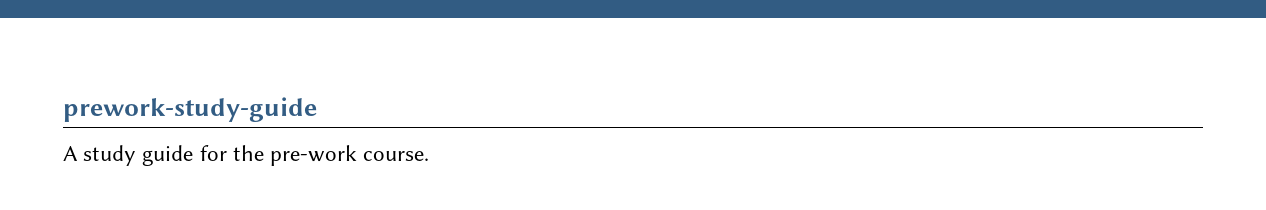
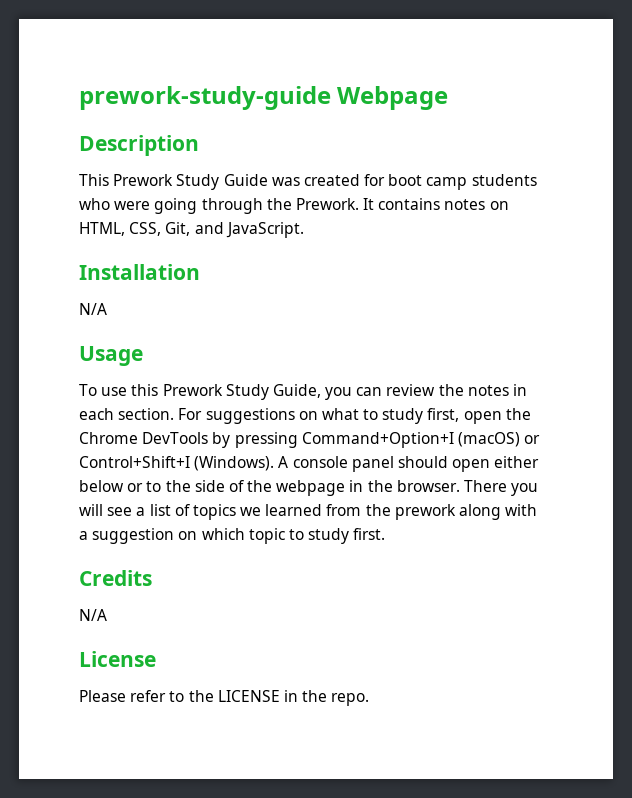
- prework-study-guide
- A study guide for the pre-work course.
+ prework-study-guide Webpage
+ Description
+ This Prework Study Guide was created for boot camp students who were going through the Prework. It contains notes on HTML, CSS, Git, and JavaScript.
+ Installation
+ N/A
+ Usage
+ To use this Prework Study Guide, you can review the notes in each section. For suggestions on what to study first, open the Chrome DevTools by pressing Command+Option+I (macOS) or Control+Shift+I (Windows). A console panel should open either below or to the side of the webpage in the browser. There you will see a list of topics we learned from the prework along with a suggestion on which topic to study first.
+ Credits
+ N/A
+ License
+ Please refer to the LICENSE in the repo.

